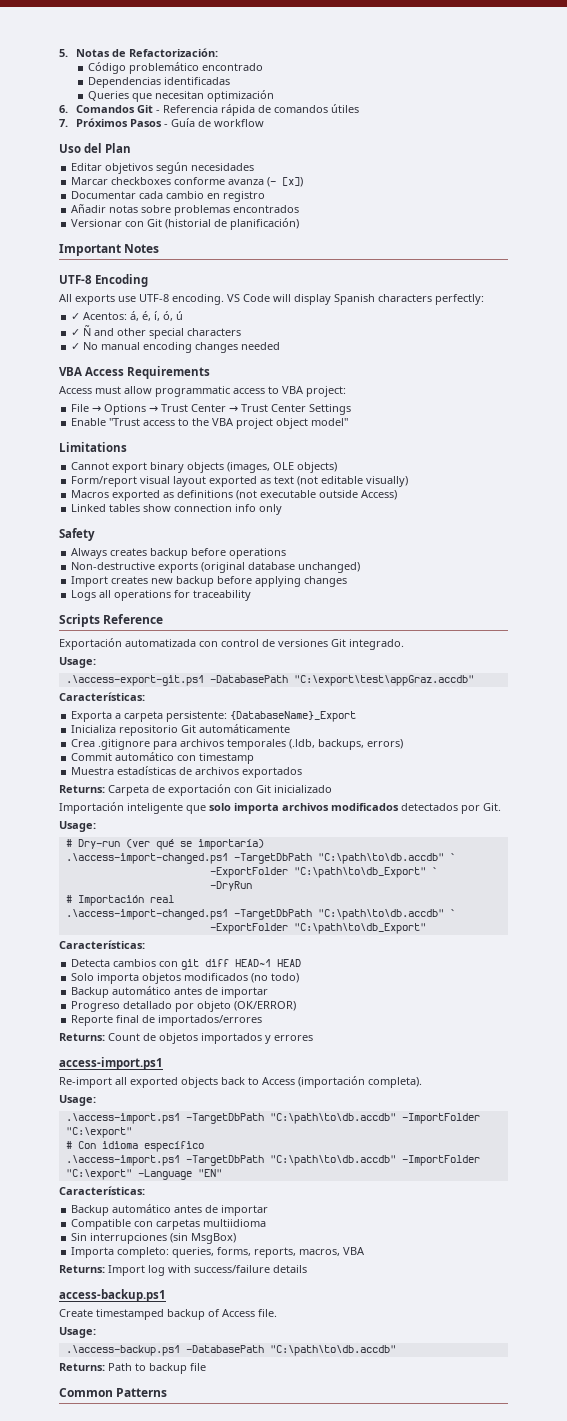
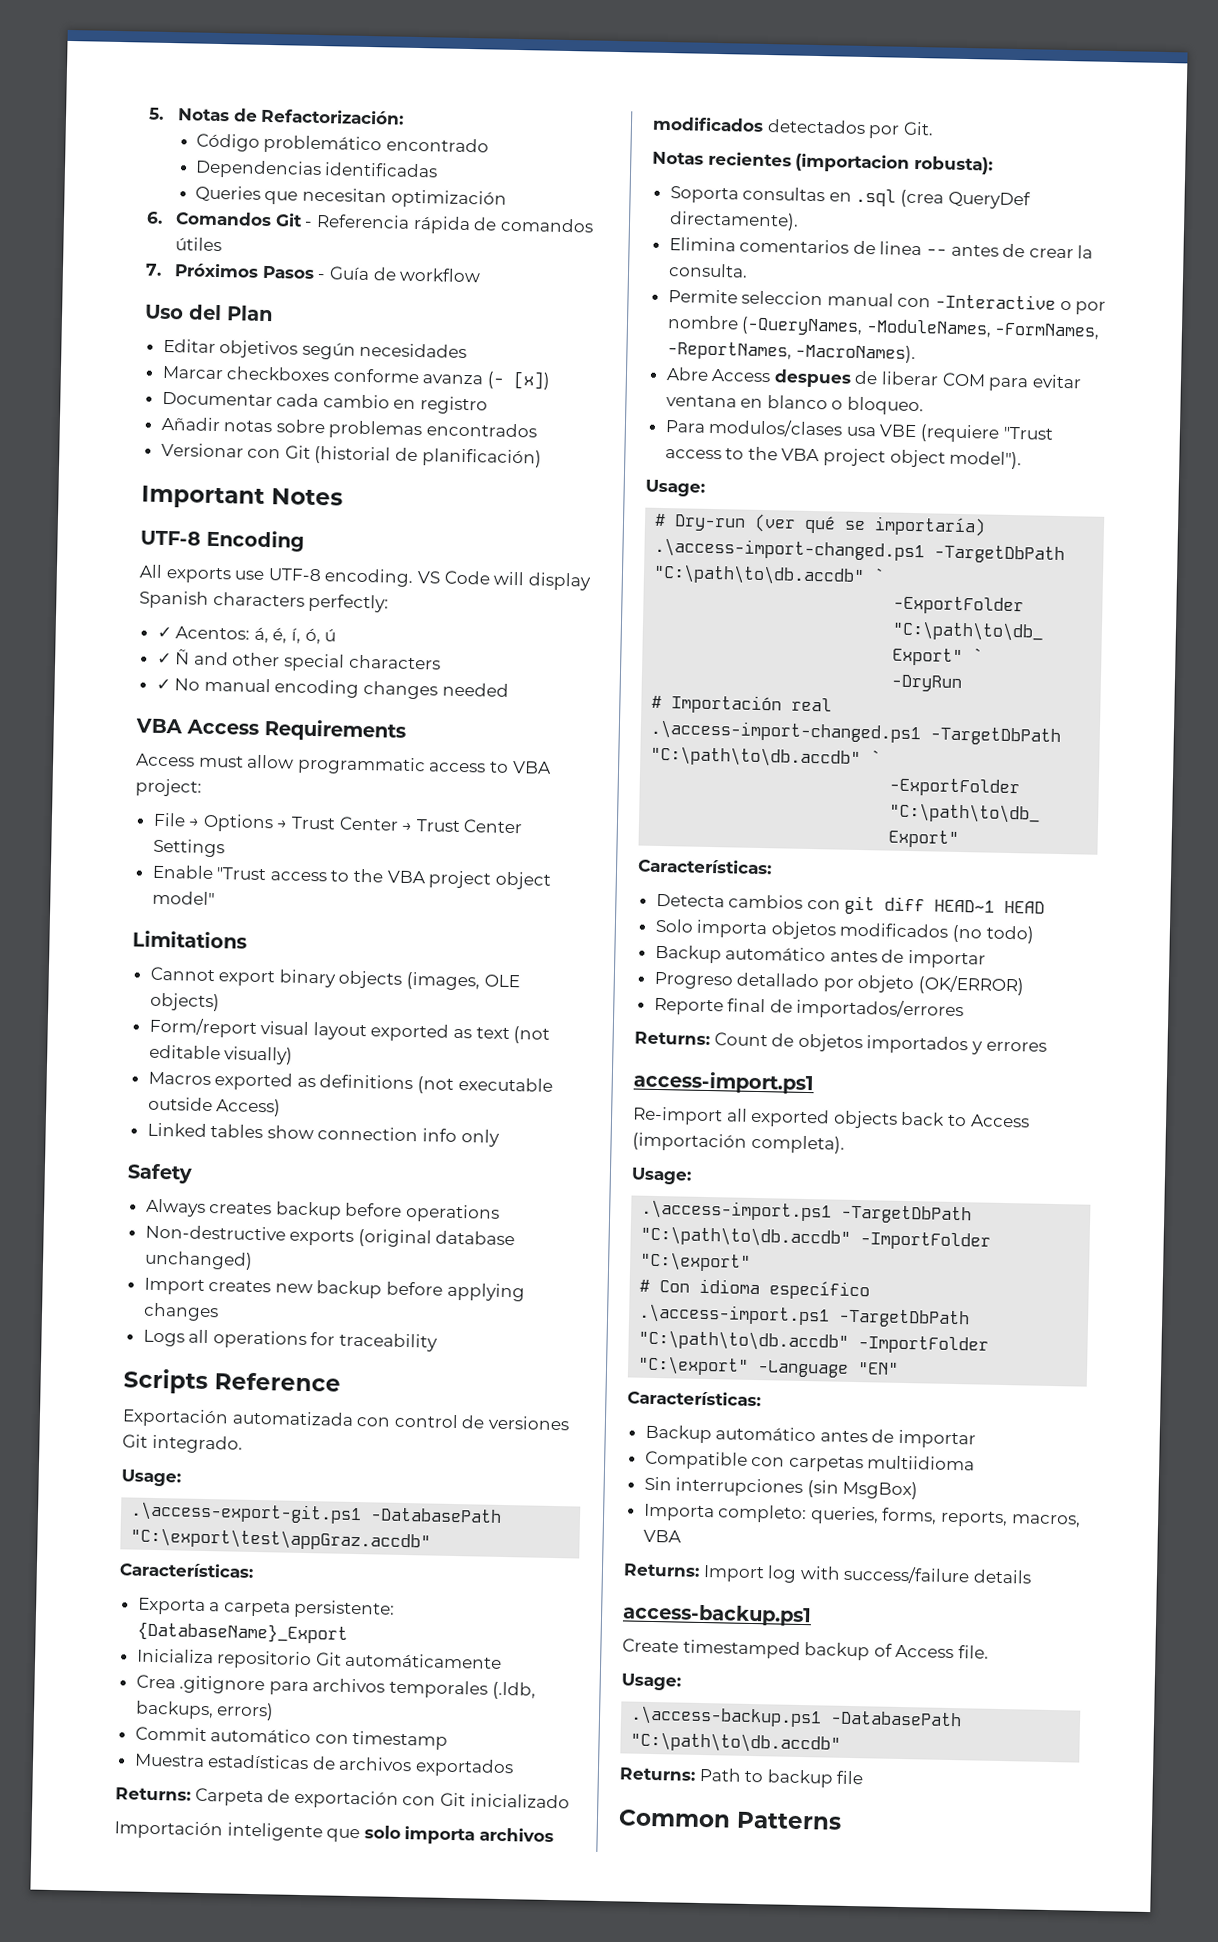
+ Notas recientes (importacion robusta):
+ Soporta consultas en .sql (crea QueryDef directamente).
+ Elimina comentarios de linea -- antes de crear la consulta.
+ Permite seleccion manual con -Interactive o por nombre (-QueryNames, -ModuleNames, -FormNames, -ReportNames, -MacroNames).
+ Abre Access despues de liberar COM para evitar ventana en blanco o bloqueo.
+ Para modulos/clases usa VBE (requiere "Trust access to the VBA project object model").

